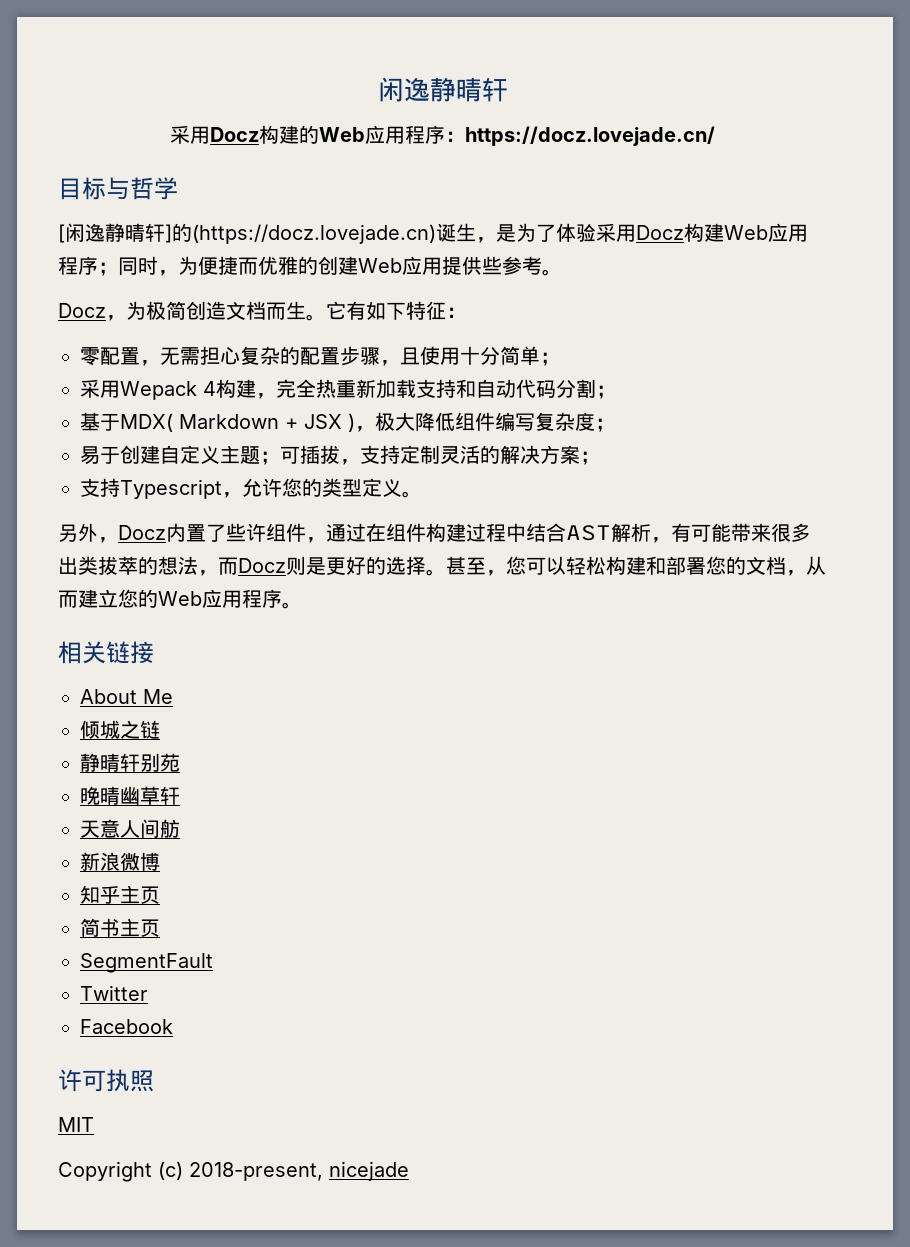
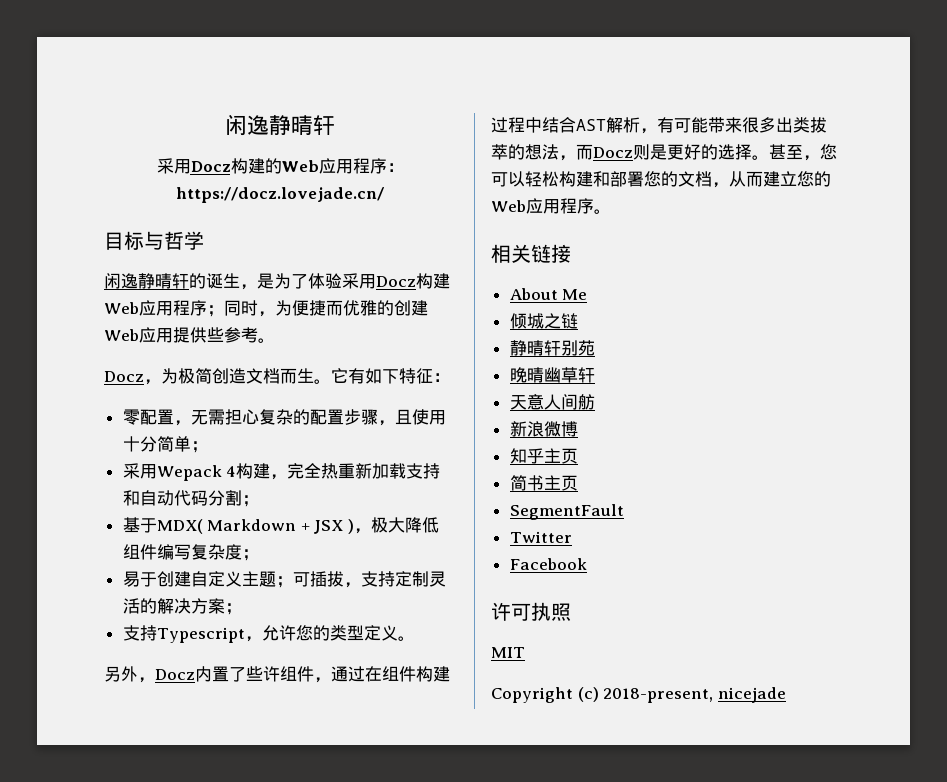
- [闲逸静晴轩]的(https://docz.lovejade.cn)诞生，是为了体验采用Docz构建Web应用程序；同时，为便捷而优雅的创建Web应用提供些参考。
+ 闲逸静晴轩的诞生，是为了体验采用Docz构建Web应用程序；同时，为便捷而优雅的创建Web应用提供些参考。

